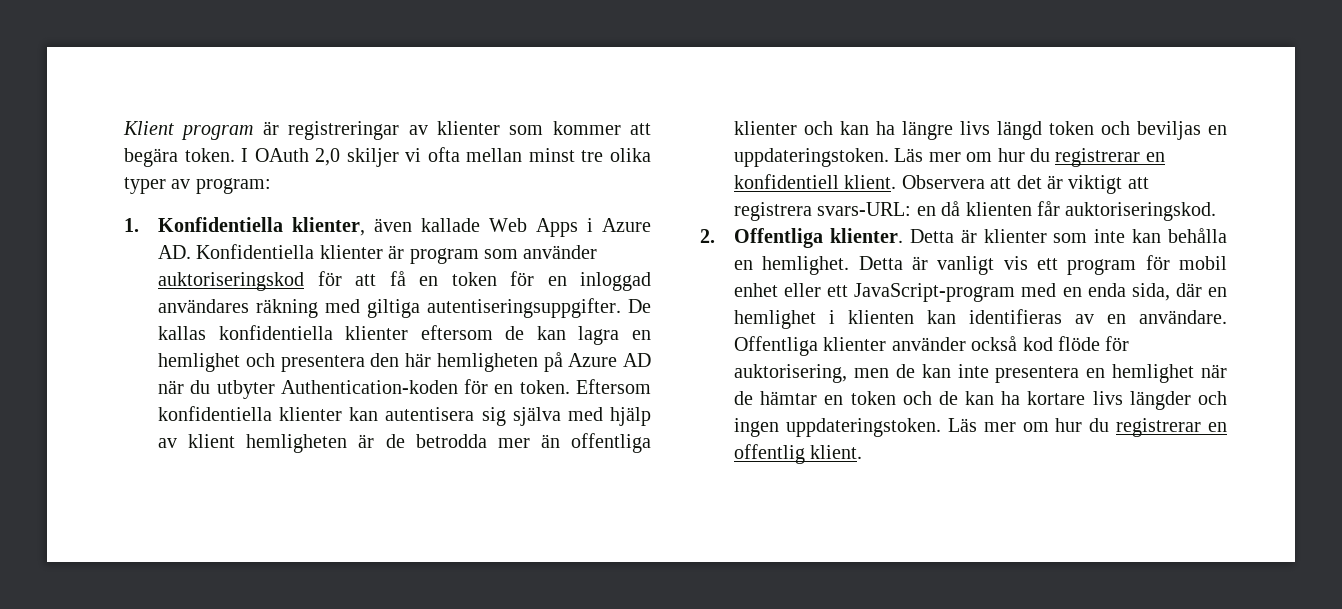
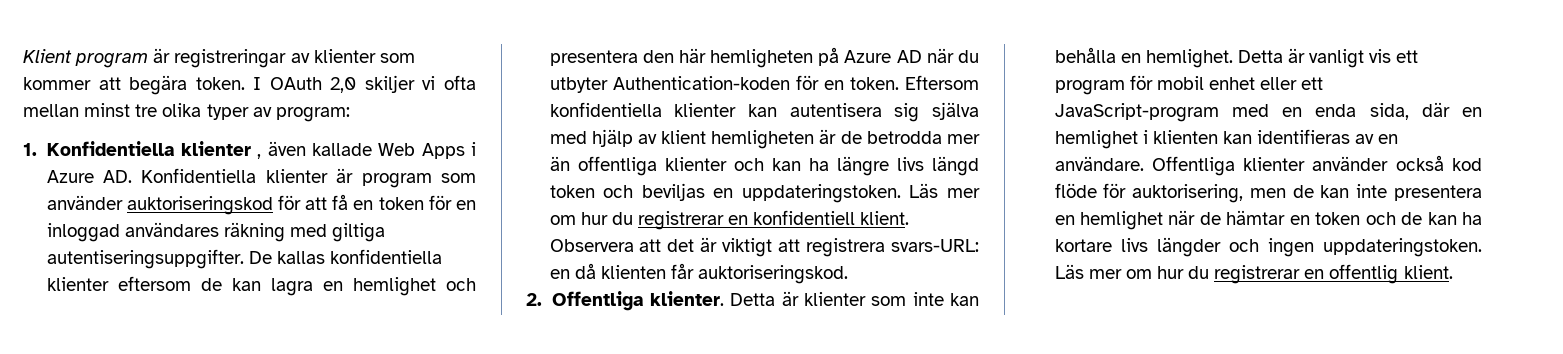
- 1. Konfidentiella klienter, även kallade Web Apps i Azure AD. Konfidentiella klienter är program som använder auktoriseringskod för att få en token för en inloggad användares räkning med giltiga autentiseringsuppgifter.
+ 1. Konfidentiella klienter , även kallade Web Apps i Azure AD. Konfidentiella klienter är program som använder auktoriseringskod för att få en token för en inloggad användares räkning med giltiga autentiseringsuppgifter.

